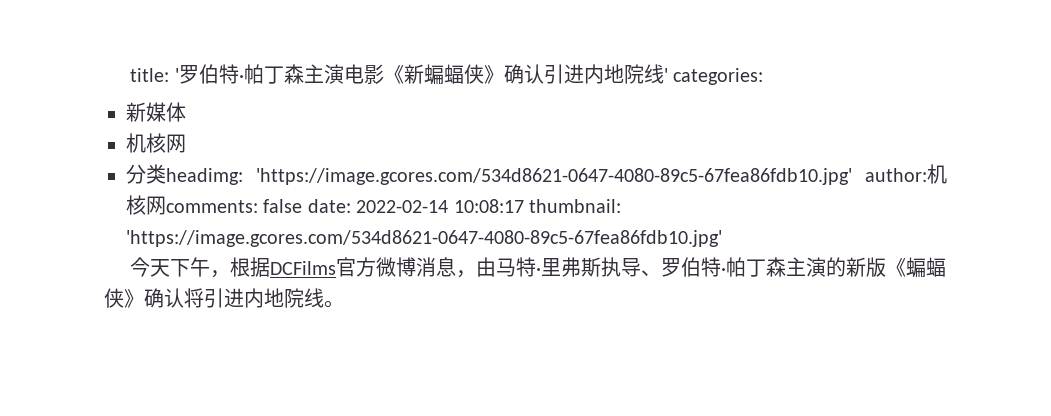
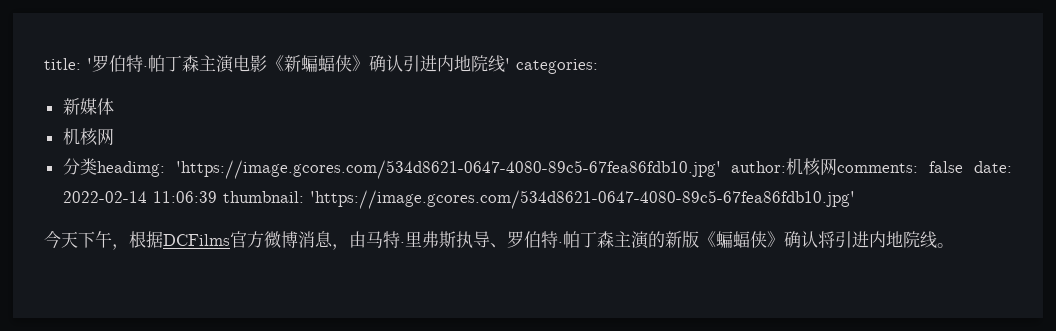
- 分类headimg: 'https://image.gcores.com/534d8621-0647-4080-89c5-67fea86fdb10.jpg' author:机核网comments: false date: 2022-02-14 10:08:17 thumbnail: 'https://image.gcores.com/534d8621-0647-4080-89c5-67fea86fdb10.jpg'
+ 分类headimg: 'https://image.gcores.com/534d8621-0647-4080-89c5-67fea86fdb10.jpg' author:机核网comments: false date: 2022-02-14 11:06:39 thumbnail: 'https://image.gcores.com/534d8621-0647-4080-89c5-67fea86fdb10.jpg'

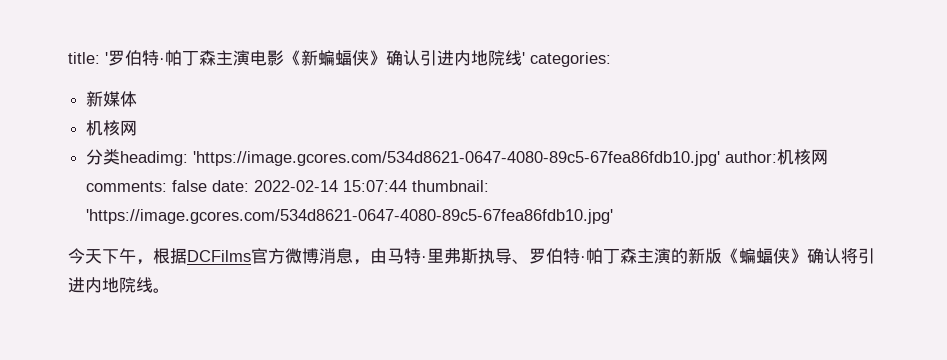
- 分类headimg: 'https://image.gcores.com/534d8621-0647-4080-89c5-67fea86fdb10.jpg' author:机核网comments: false date: 2022-02-14 11:06:39 thumbnail: 'https://image.gcores.com/534d8621-0647-4080-89c5-67fea86fdb10.jpg'
+ 分类headimg: 'https://image.gcores.com/534d8621-0647-4080-89c5-67fea86fdb10.jpg' author:机核网comments: false date: 2022-02-14 15:07:44 thumbnail: 'https://image.gcores.com/534d8621-0647-4080-89c5-67fea86fdb10.jpg'

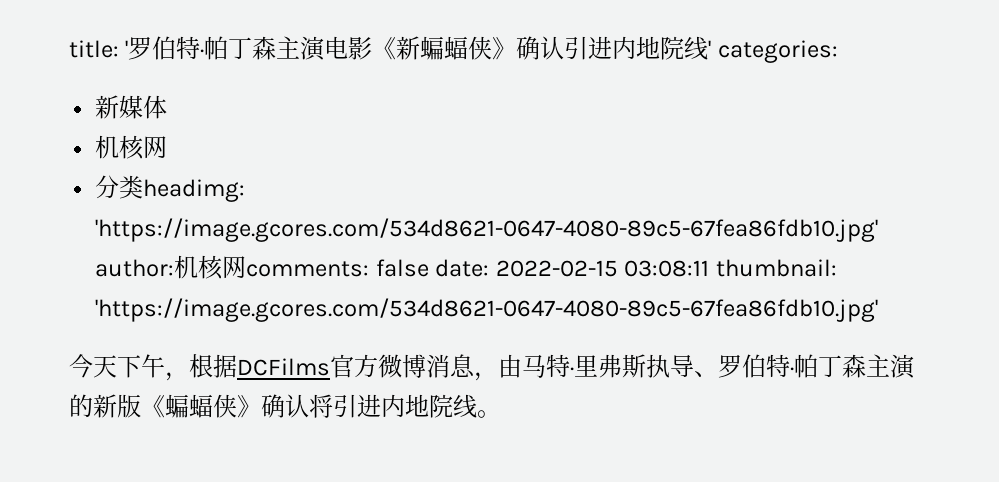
- 分类headimg: 'https://image.gcores.com/534d8621-0647-4080-89c5-67fea86fdb10.jpg' author:机核网comments: false date: 2022-02-14 15:07:44 thumbnail: 'https://image.gcores.com/534d8621-0647-4080-89c5-67fea86fdb10.jpg'
+ 分类headimg: 'https://image.gcores.com/534d8621-0647-4080-89c5-67fea86fdb10.jpg' author:机核网comments: false date: 2022-02-15 03:08:11 thumbnail: 'https://image.gcores.com/534d8621-0647-4080-89c5-67fea86fdb10.jpg'

